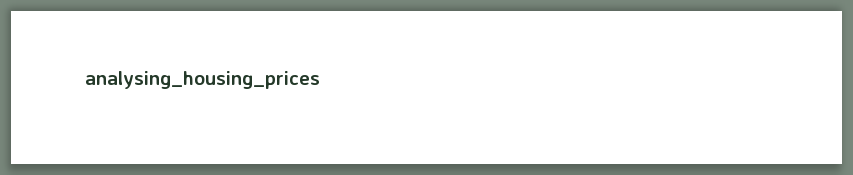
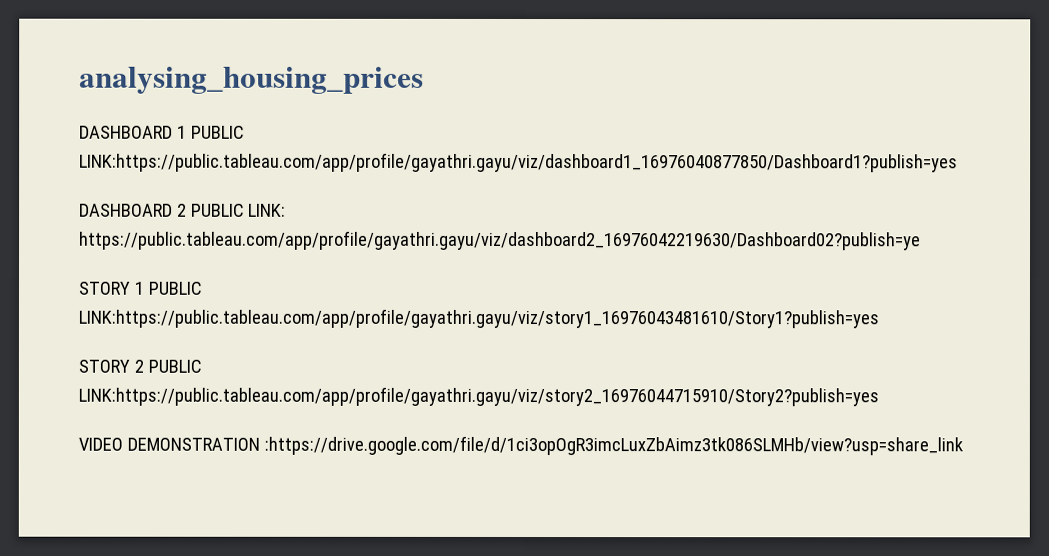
+ DASHBOARD 1 PUBLIC LINK:https://public.tableau.com/app/profile/gayathri.gayu/viz/dashboard1_16976040877850/Dashboard1?publish=yes
+ DASHBOARD 2 PUBLIC LINK: https://public.tableau.com/app/profile/gayathri.gayu/viz/dashboard2_16976042219630/Dashboard02?publish=ye
+ STORY 1 PUBLIC LINK:https://public.tableau.com/app/profile/gayathri.gayu/viz/story1_16976043481610/Story1?publish=yes
+ STORY 2 PUBLIC LINK:https://public.tableau.com/app/profile/gayathri.gayu/viz/story2_16976044715910/Story2?publish=yes
+ VIDEO DEMONSTRATION :https://drive.google.com/file/d/1ci3opOgR3imcLuxZbAimz3tk086SLMHb/view?usp=share_link

